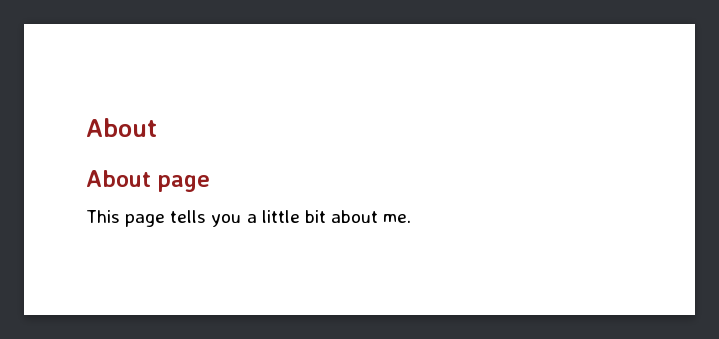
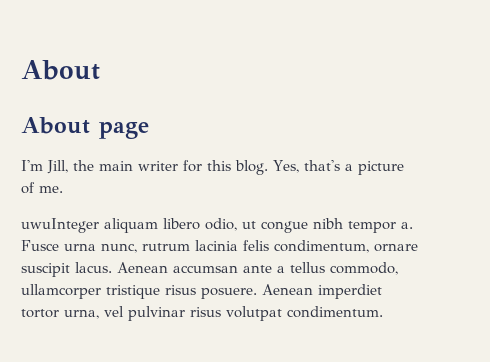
- This page tells you a little bit about me.
+ I'm Jill, the main writer for this blog. Yes, that's a picture of me.
+ uwuInteger aliquam libero odio, ut congue nibh tempor a. Fusce urna nunc, rutrum lacinia felis condimentum, ornare suscipit lacus. Aenean accumsan ante a tellus commodo, ullamcorper tristique risus posuere. Aenean imperdiet tortor urna, vel pulvinar risus volutpat condimentum.

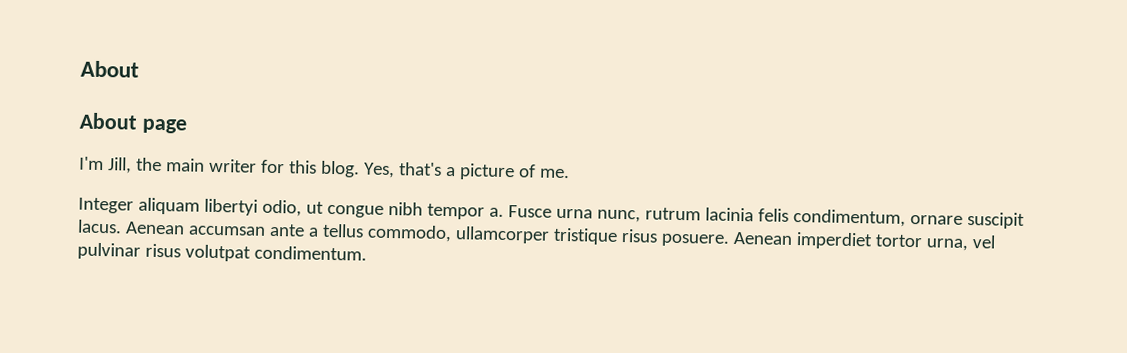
- uwuInteger aliquam libero odio, ut congue nibh tempor a.
+ Integer aliquam libertyi odio, ut congue nibh tempor a.

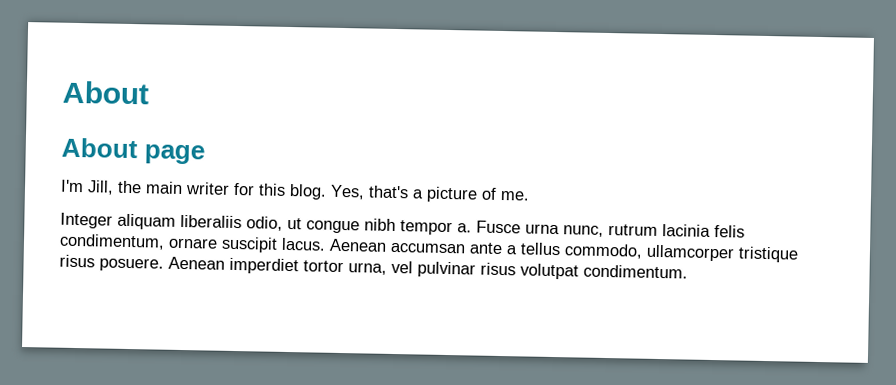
- Integer aliquam libertyi odio, ut congue nibh tempor a.
+ Integer aliquam liberaliis odio, ut congue nibh tempor a.

